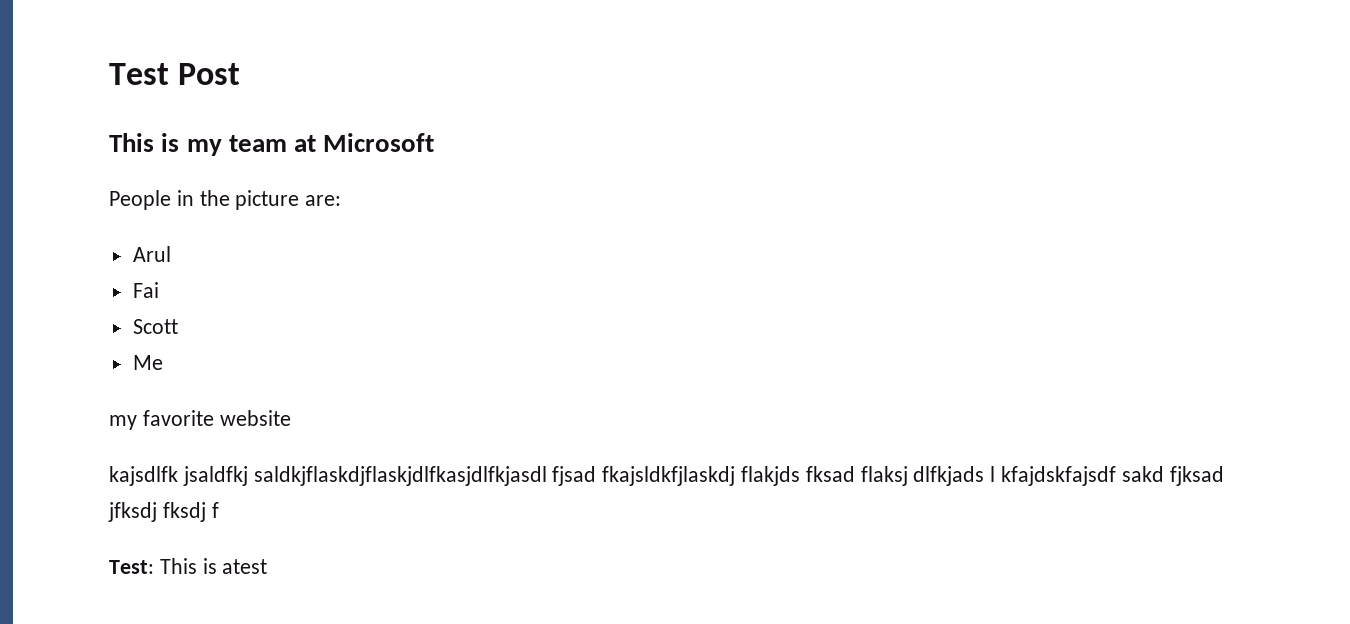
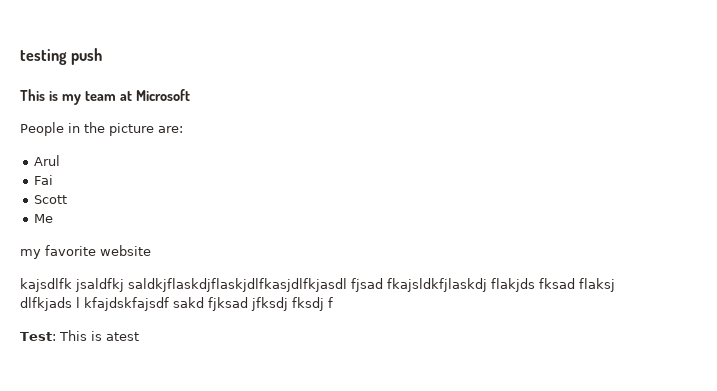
- Test Post
+ testing push

